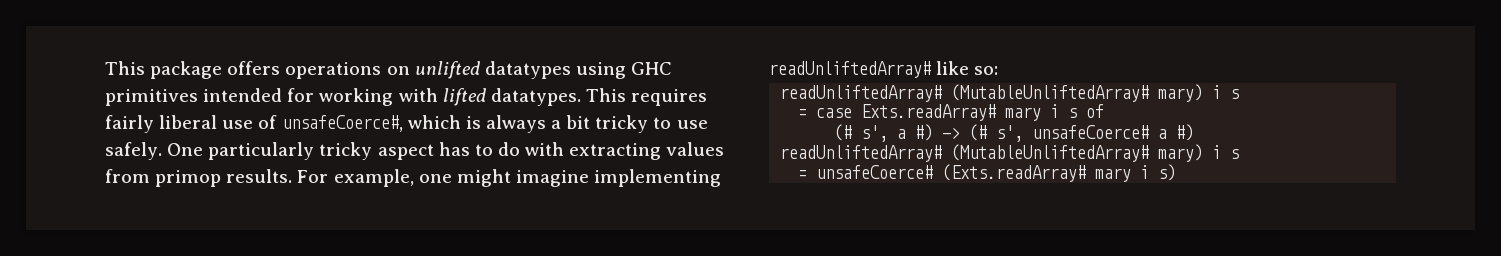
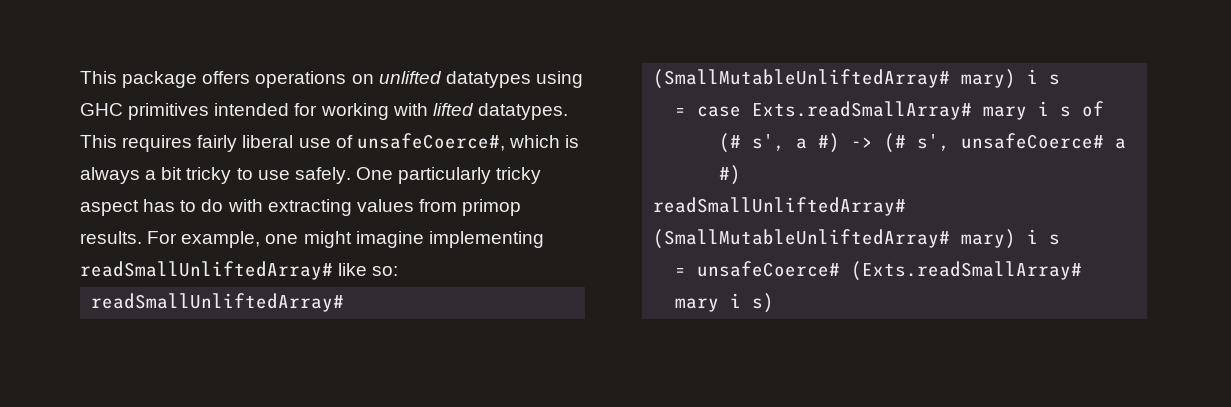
- For example, one might imagine implementing readUnliftedArray# like so:
- readUnliftedArray# (MutableUnliftedArray# mary) i s
+ For example, one might imagine implementing readSmallUnliftedArray# like so:
+ readSmallUnliftedArray# (SmallMutableUnliftedArray# mary) i s
- = case Exts.readArray# mary i s of
+ = case Exts.readSmallArray# mary i s of
  (# s', a #) -> (# s', unsafeCoerce# a #)
- readUnliftedArray# (MutableUnliftedArray# mary) i s
+ readSmallUnliftedArray# (SmallMutableUnliftedArray# mary) i s
- = unsafeCoerce# (Exts.readArray# mary i s)
+ = unsafeCoerce# (Exts.readSmallArray# mary i s)

